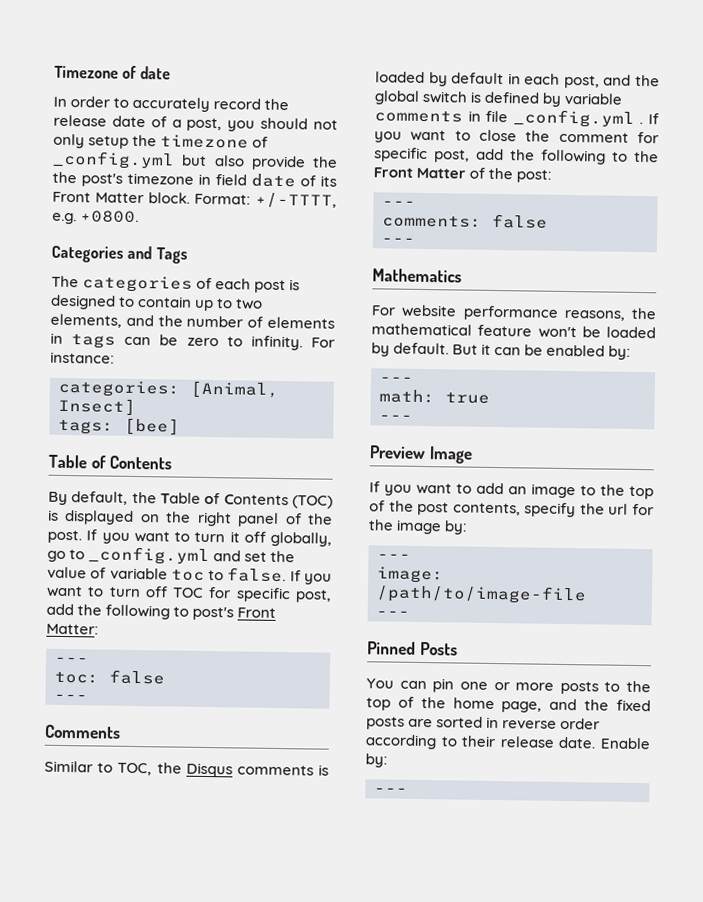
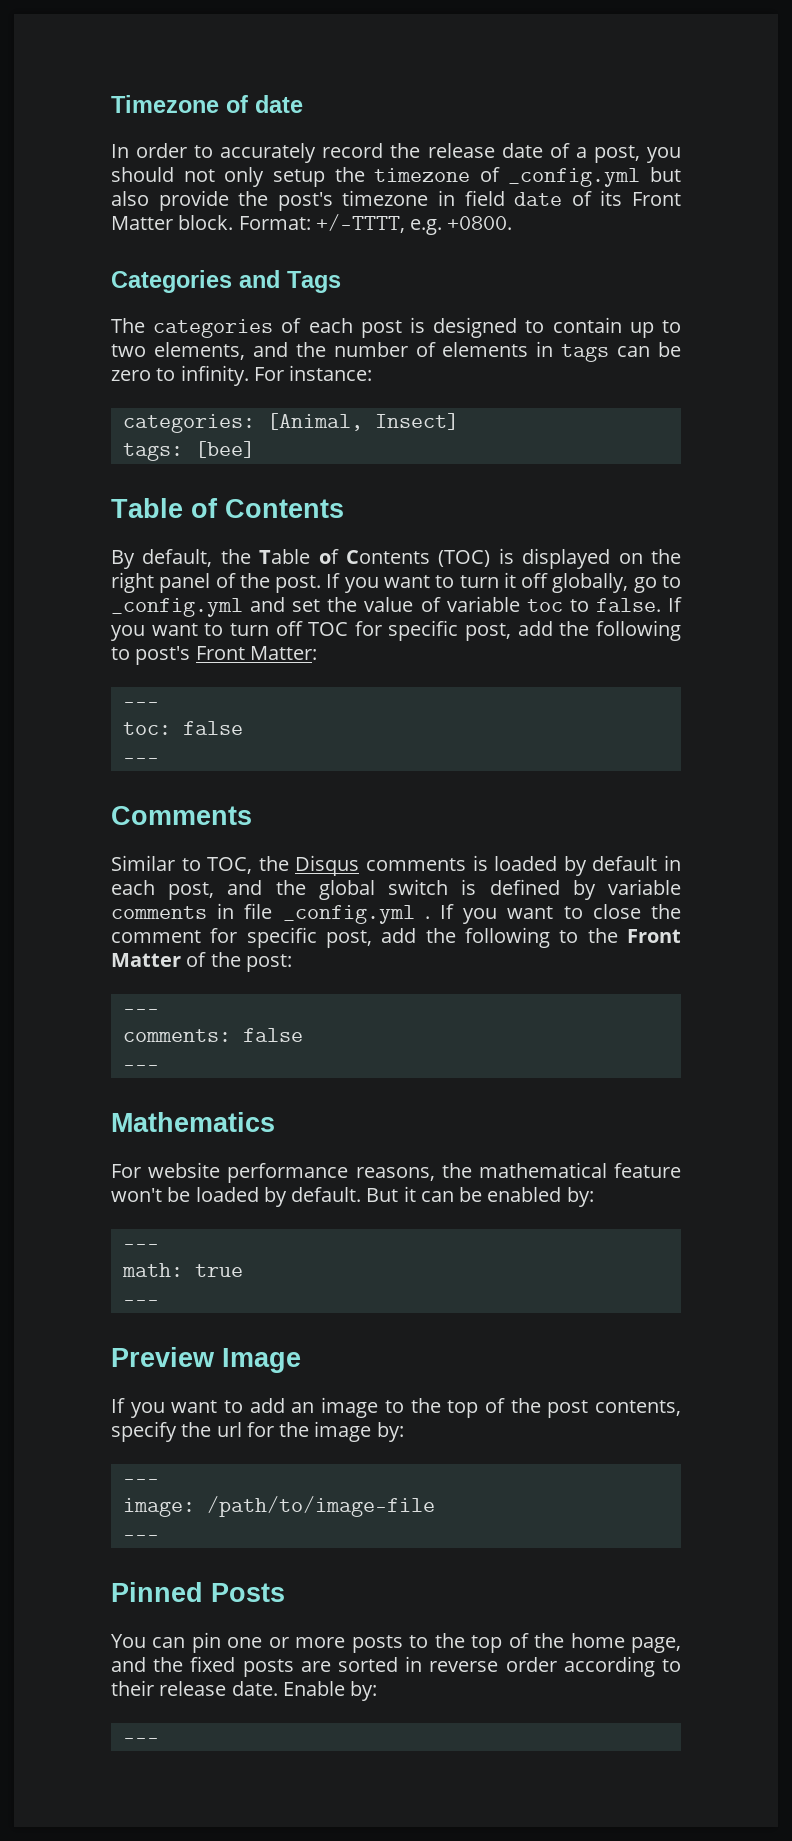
- In order to accurately record the release date of a post, you should not only setup the timezone of _config.yml but also provide the the post's timezone in field date of its Front Matter block.
+ In order to accurately record the release date of a post, you should not only setup the timezone of _config.yml but also provide the post's timezone in field date of its Front Matter block.

